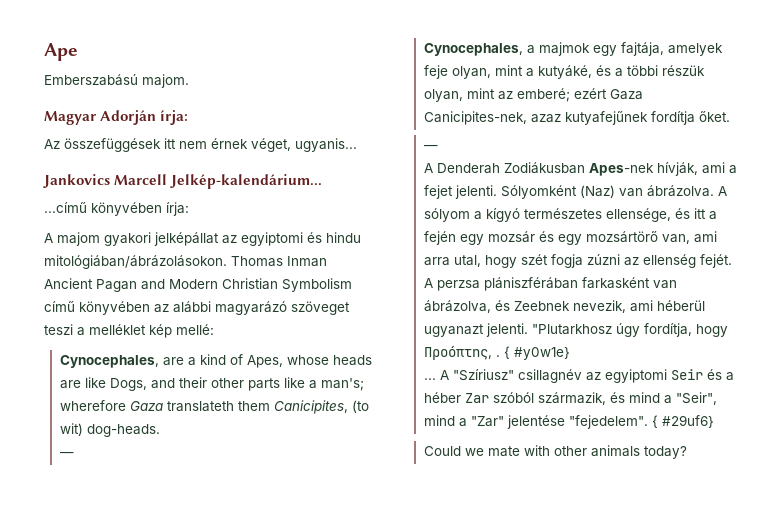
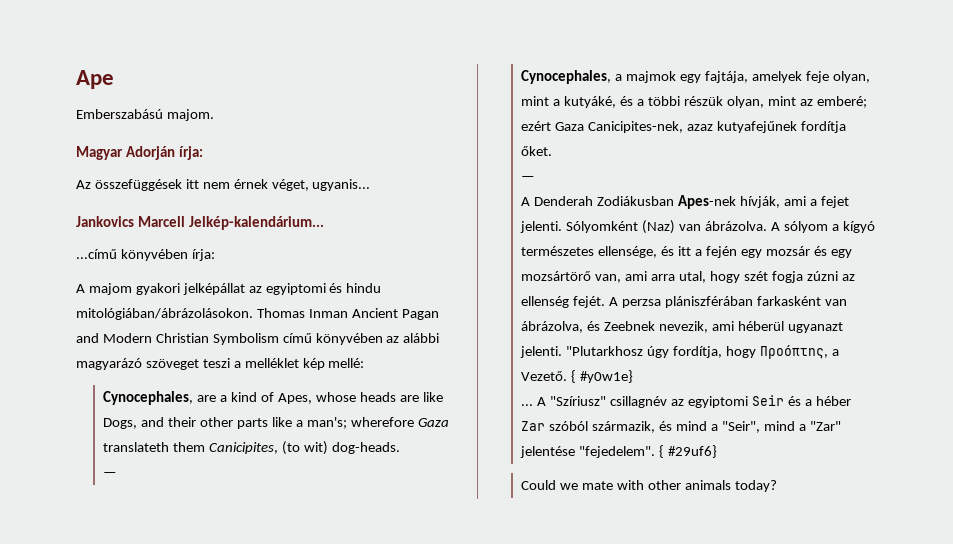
- "Plutarkhosz úgy fordítja, hogy Προόπτης, .
+ "Plutarkhosz úgy fordítja, hogy Προόπτης, a Vezető.

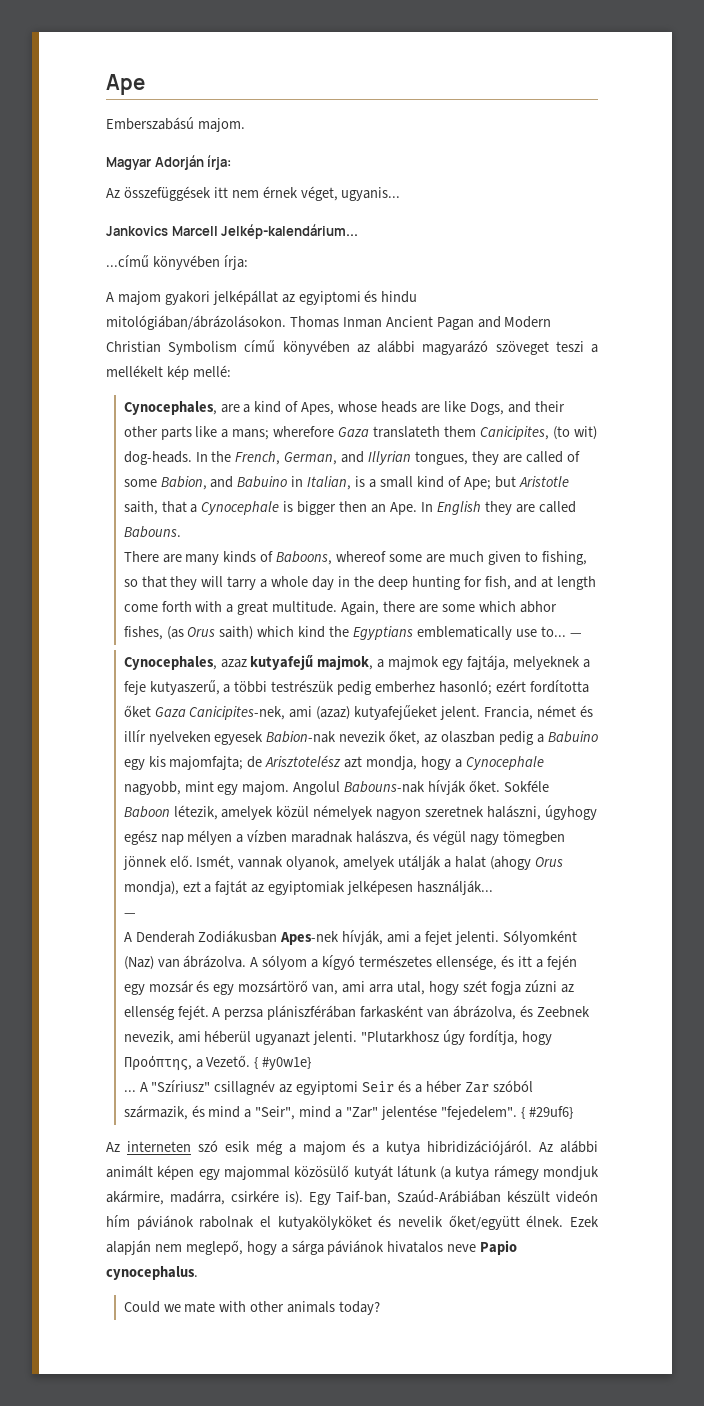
- Thomas Inman Ancient Pagan and Modern Christian Symbolism című könyvében az alábbi magyarázó szöveget teszi a melléklet kép mellé:
+ Thomas Inman Ancient Pagan and Modern Christian Symbolism című könyvében az alábbi magyarázó szöveget teszi a mellékelt kép mellé:
- Cynocephales, are a kind of Apes, whose heads are like Dogs, and their other parts like a man's; wherefore Gaza translateth them Canicipites, (to wit) dog-heads.
- —
+ Cynocephales, are a kind of Apes, whose heads are like Dogs, and their other parts like a mans; wherefore Gaza translateth them Canicipites, (to wit) dog-heads. In the French, German, and Illyrian tongues, they are called of some Babion, and Babuino in Italian, is a small kind of Ape; but Aristotle saith, that a Cynocephale is bigger then an Ape. In English they are called Babouns.
+ There are many kinds of Baboons, whereof some are much given to fishing, so that they will tarry a whole day in the deep hunting for fish, and at length come forth with a great multitude. Again, there are some which abhor fishes, (as Orus saith) which kind the Egyptians emblematically use to... —
- Cynocephales, a majmok egy fajtája, amelyek feje olyan, mint a kutyáké, és a többi részük olyan, mint az emberé; ezért Gaza Canicipites-nek, azaz kutyafejűnek fordítja őket.
+ Cynocephales, azaz kutyafejű majmok, a majmok egy fajtája, melyeknek a feje kutyaszerű, a többi testrészük pedig emberhez hasonló; ezért fordította őket Gaza Canicipites-nek, ami (azaz) kutyafejűeket jelent. Francia, német és illír nyelveken egyesek Babion-nak nevezik őket, az olaszban pedig a Babuino egy kis majomfajta; de Arisztotelész azt mondja, hogy a Cynocephale nagyobb, mint egy majom. Angolul Babouns-nak hívják őket. Sokféle Baboon létezik, amelyek közül némelyek nagyon szeretnek halászni, úgyhogy egész nap mélyen a vízben maradnak halászva, és végül nagy tömegben jönnek elő. Ismét, vannak olyanok, amelyek utálják a halat (ahogy Orus mondja), ezt a fajtát az egyiptomiak jelképesen használják...
+ Az interneten szó esik még a majom és a kutya hibridizációjáról. Az alábbi animált képen egy majommal közösülő kutyát látunk (a kutya rámegy mondjuk akármire, madárra, csirkére is). Egy Taif-ban, Szaúd-Arábiában készült videón hím páviánok rabolnak el kutyakölyköket és nevelik őket/együtt élnek. Ezek alapján nem meglepő, hogy a sárga páviánok hivatalos neve Papio cynocephalus.

